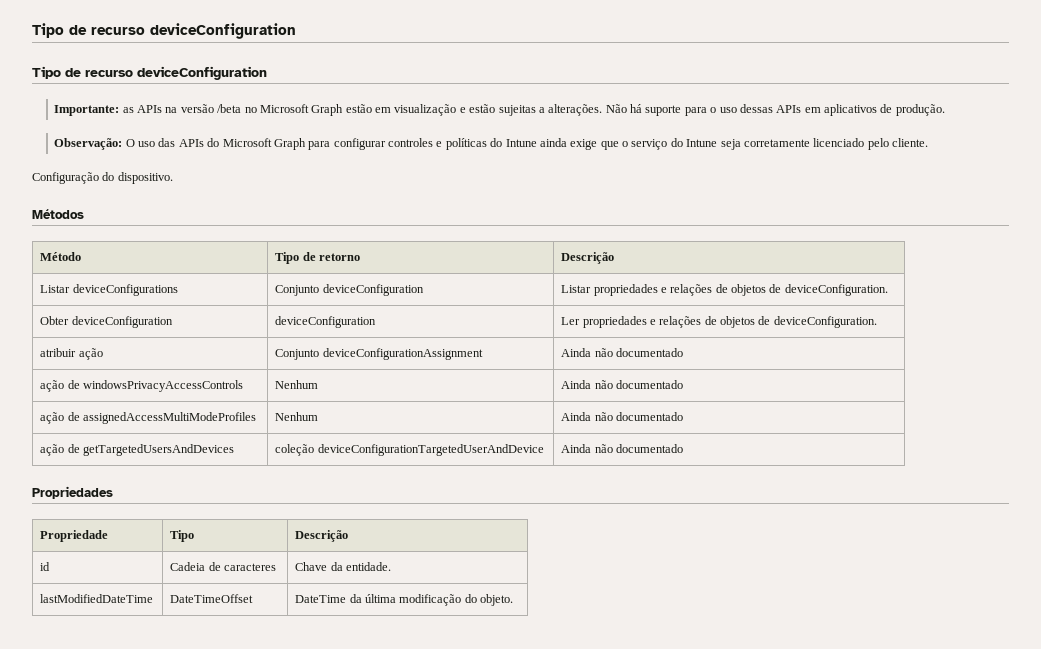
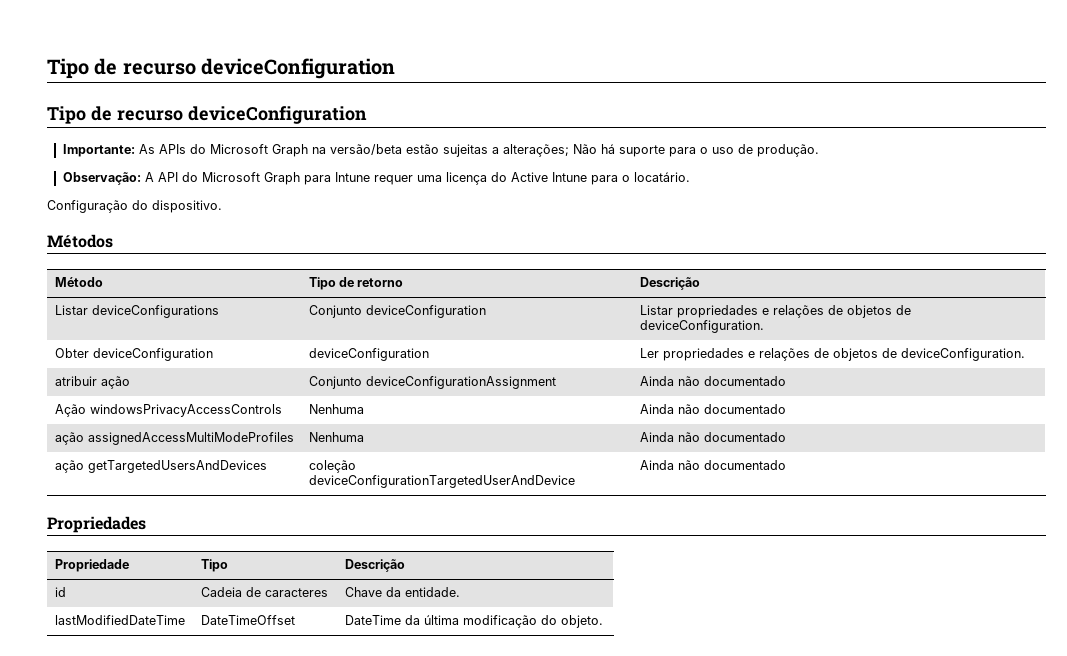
- Importante: as APIs na versão /beta no Microsoft Graph estão em visualização e estão sujeitas a alterações. Não há suporte para o uso dessas APIs em aplicativos de produção.
+ Importante: As APIs do Microsoft Graph na versão/beta estão sujeitas a alterações; Não há suporte para o uso de produção.
- Observação: O uso das APIs do Microsoft Graph para configurar controles e políticas do Intune ainda exige que o serviço do Intune seja corretamente licenciado pelo cliente.
+ Observação: A API do Microsoft Graph para Intune requer uma licença do Active Intune para o locatário.
- ação de windowsPrivacyAccessControls | Nenhum | Ainda não documentado
- ação de assignedAccessMultiModeProfiles | Nenhum | Ainda não documentado
- ação de getTargetedUsersAndDevices | coleção deviceConfigurationTargetedUserAndDevice | Ainda não documentado
+ Ação windowsPrivacyAccessControls | Nenhuma | Ainda não documentado
+ ação assignedAccessMultiModeProfiles | Nenhuma | Ainda não documentado
+ ação getTargetedUsersAndDevices | coleção deviceConfigurationTargetedUserAndDevice | Ainda não documentado

